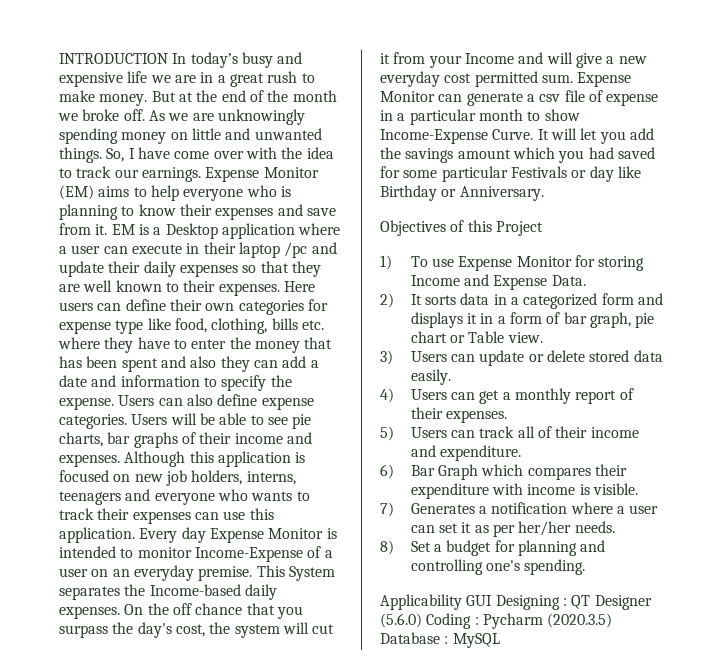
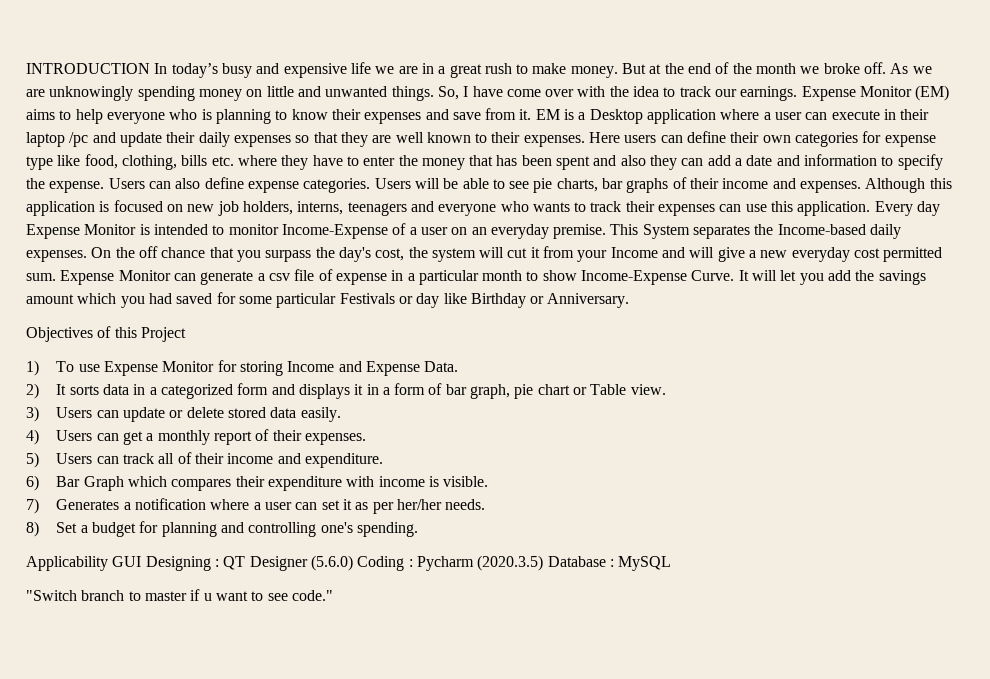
+ "Switch branch to master if u want to see code."

